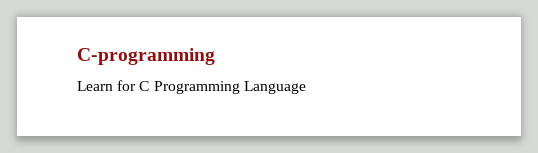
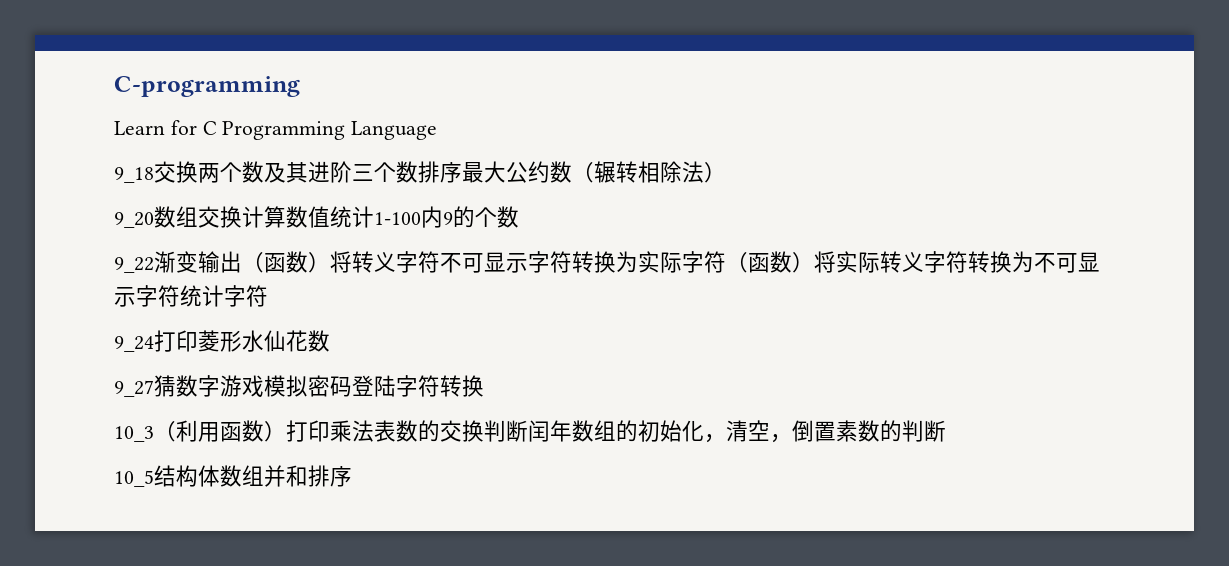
+ 9_18交换两个数及其进阶三个数排序最大公约数（辗转相除法）
+ 9_20数组交换计算数值统计1-100内9的个数
+ 9_22渐变输出（函数）将转义字符不可显示字符转换为实际字符（函数）将实际转义字符转换为不可显示字符统计字符
+ 9_24打印菱形水仙花数
+ 9_27猜数字游戏模拟密码登陆字符转换
+ 10_3（利用函数）打印乘法表数的交换判断闰年数组的初始化，清空，倒置素数的判断
+ 10_5结构体数组并和排序

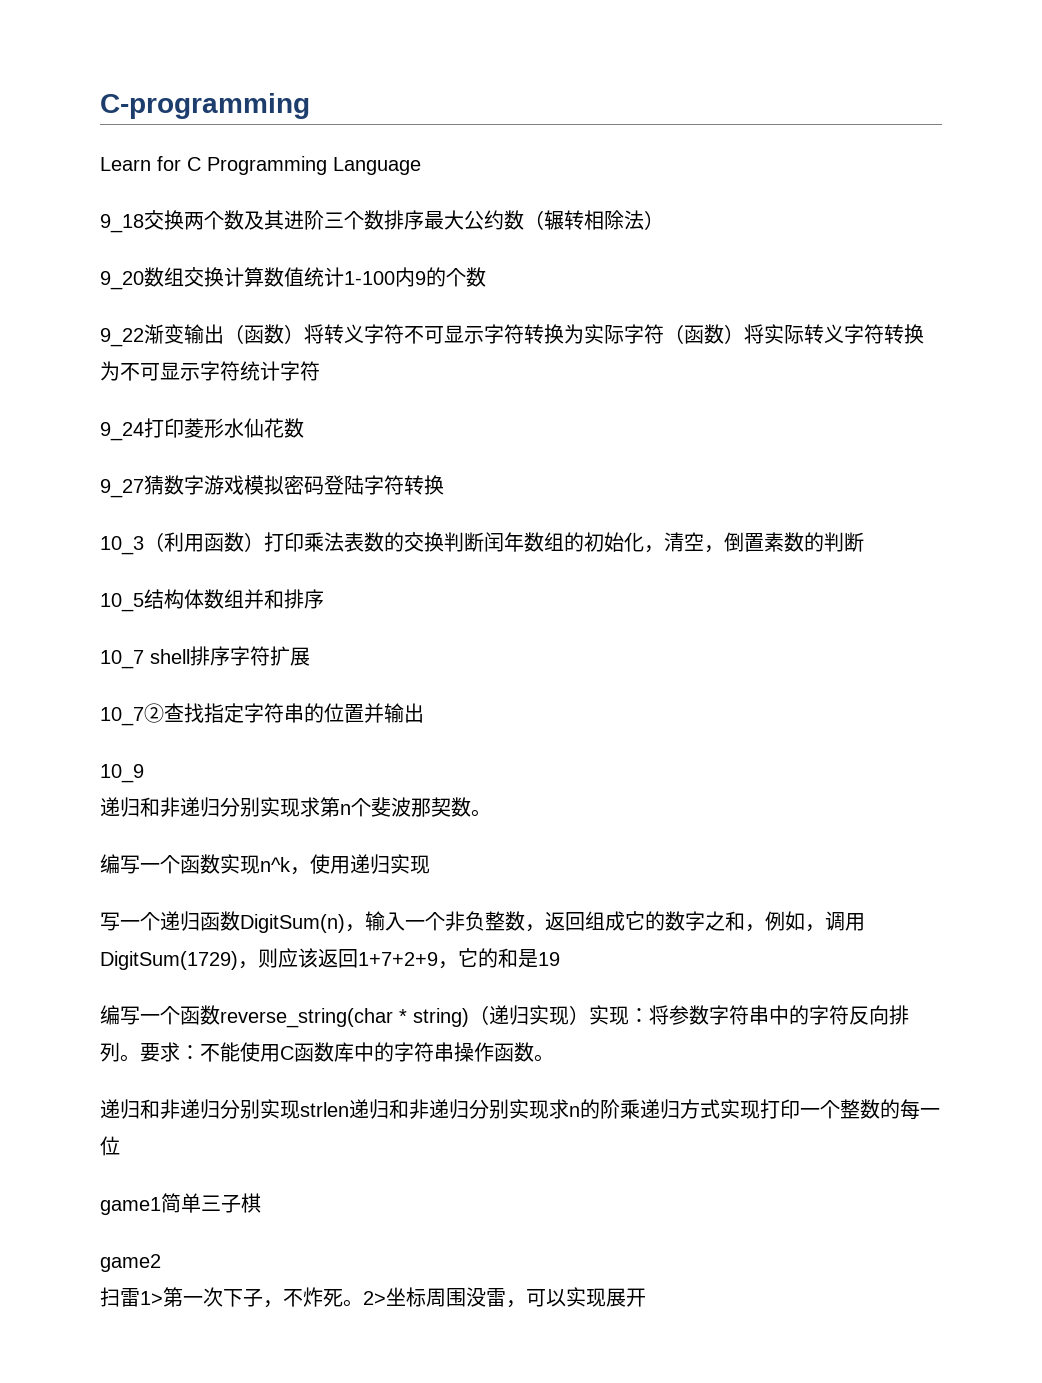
+ 10_7 shell排序字符扩展
+ 10_7②查找指定字符串的位置并输出
+ 10_9
+ 递归和非递归分别实现求第n个斐波那契数。
+ 编写一个函数实现n^k，使用递归实现
+ 写一个递归函数DigitSum(n)，输入一个非负整数，返回组成它的数字之和，例如，调用DigitSum(1729)，则应该返回1+7+2+9，它的和是19
+ 编写一个函数reverse_string(char * string)（递归实现）实现：将参数字符串中的字符反向排列。要求：不能使用C函数库中的字符串操作函数。
+ 递归和非递归分别实现strlen递归和非递归分别实现求n的阶乘递归方式实现打印一个整数的每一位
+ game1简单三子棋
+ game2
+ 扫雷1>第一次下子，不炸死。2>坐标周围没雷，可以实现展开

